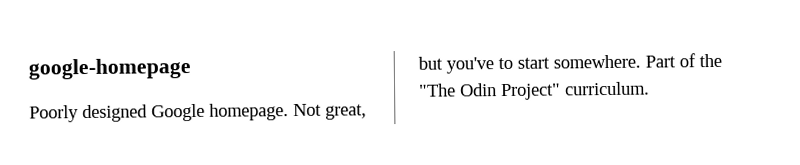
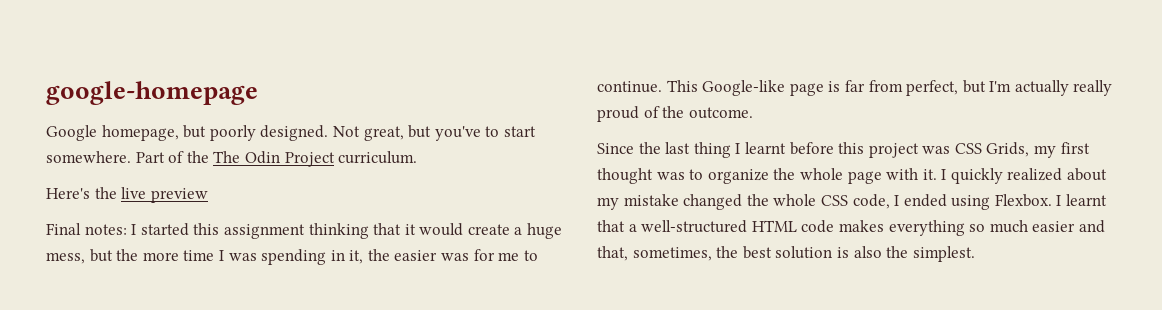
- Poorly designed Google homepage.
+ Google homepage, but poorly designed.
- Part of the "The Odin Project" curriculum.
+ Part of the The Odin Project curriculum.
+ Here's the live preview
+ Final notes: I started this assignment thinking that it would create a huge mess, but the more time I was spending in it, the easier was for me to continue. This Google-like page is far from perfect, but I'm actually really proud of the outcome.
+ Since the last thing I learnt before this project was CSS Grids, my first thought was to organize the whole page with it. I quickly realized about my mistake changed the whole CSS code, I ended using Flexbox. I learnt that a well-structured HTML code makes everything so much easier and that, sometimes, the best solution is also the simplest.

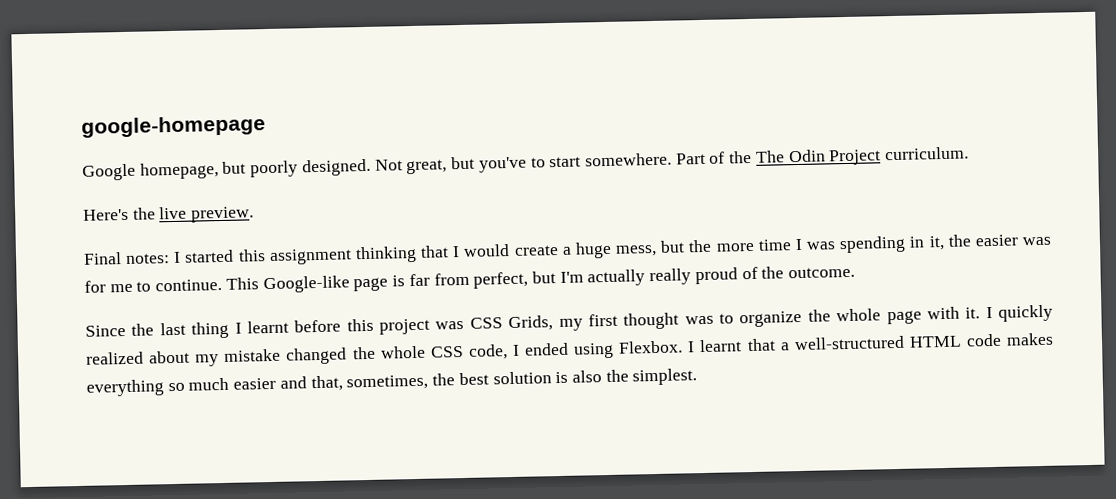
- Here's the live preview
+ Here's the live preview.
- Final notes: I started this assignment thinking that it would create a huge mess, but the more time I was spending in it, the easier was for me to continue.
+ Final notes: I started this assignment thinking that I would create a huge mess, but the more time I was spending in it, the easier was for me to continue.

